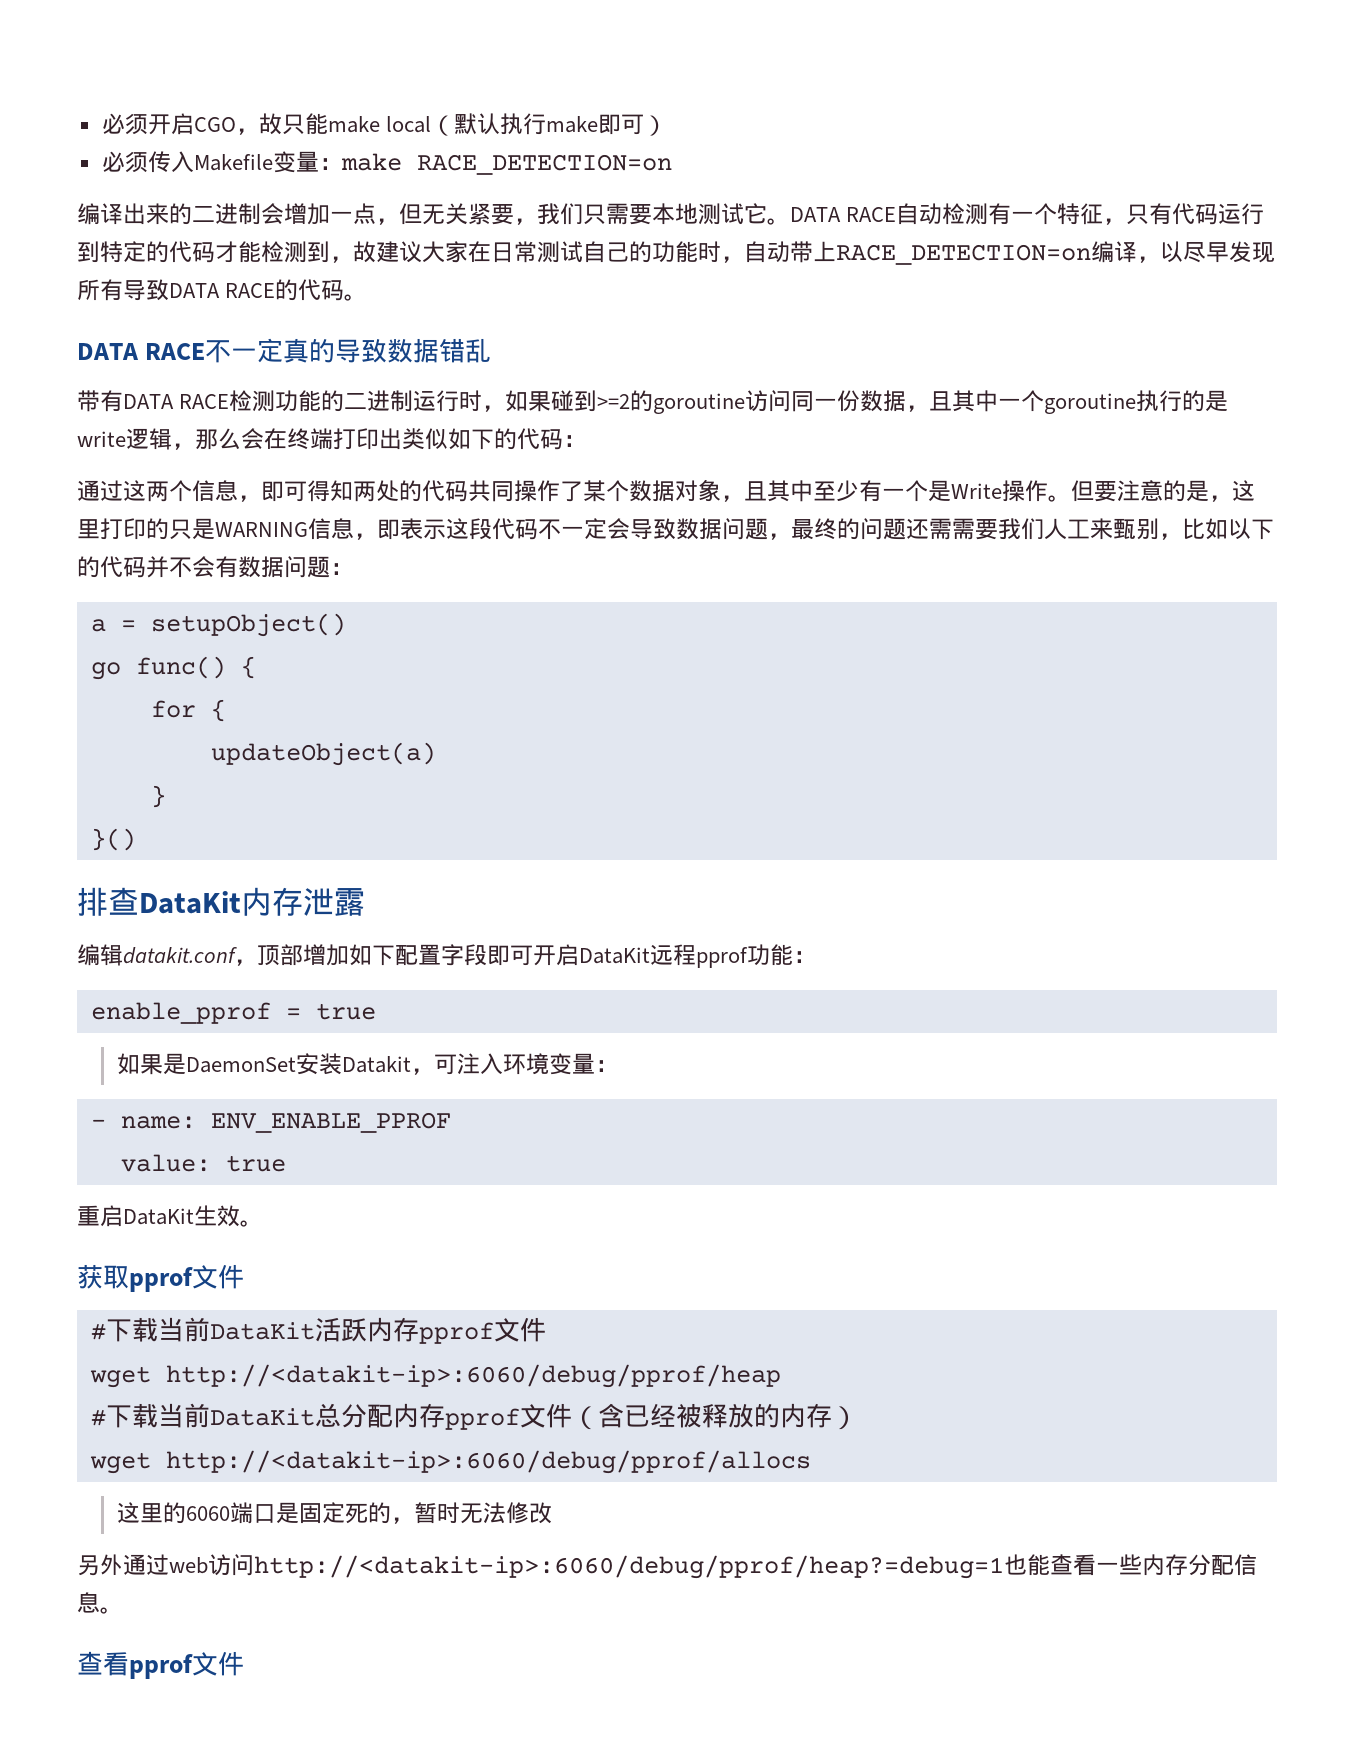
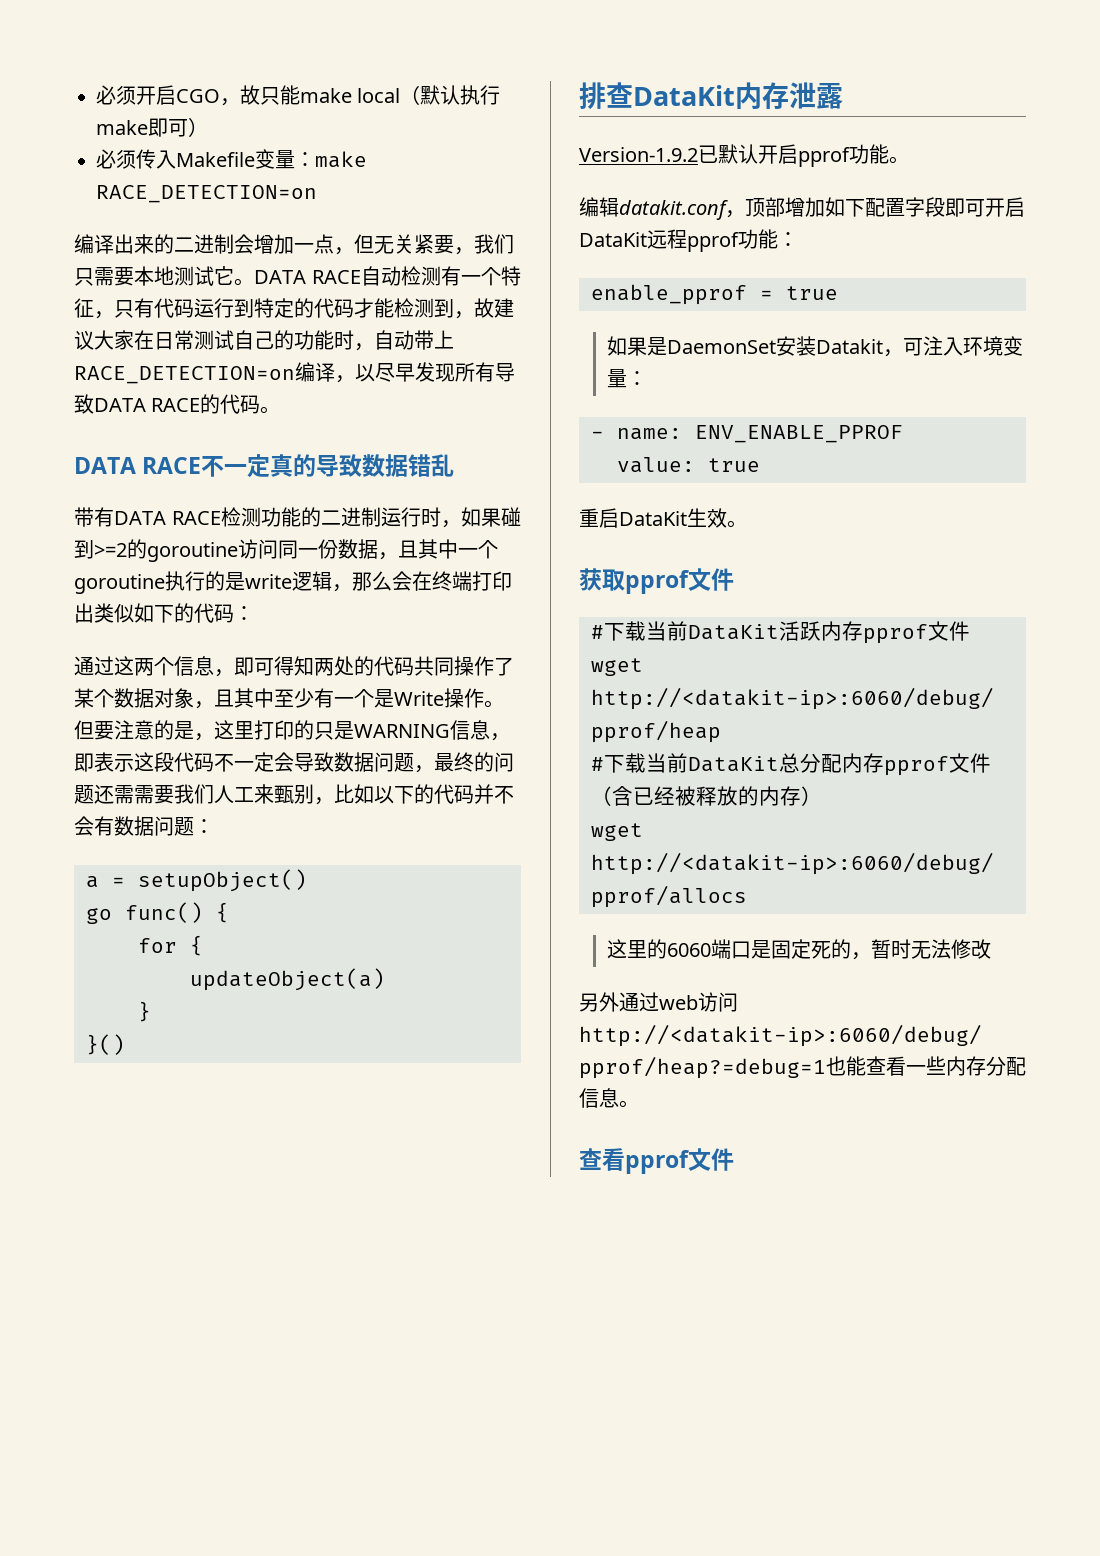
+ Version-1.9.2已默认开启pprof功能。

